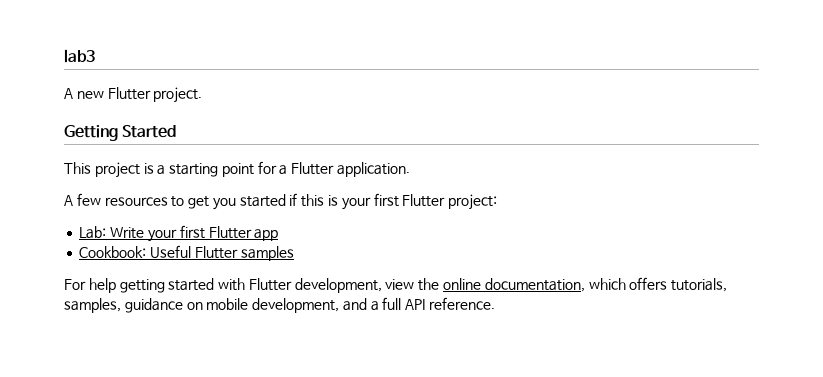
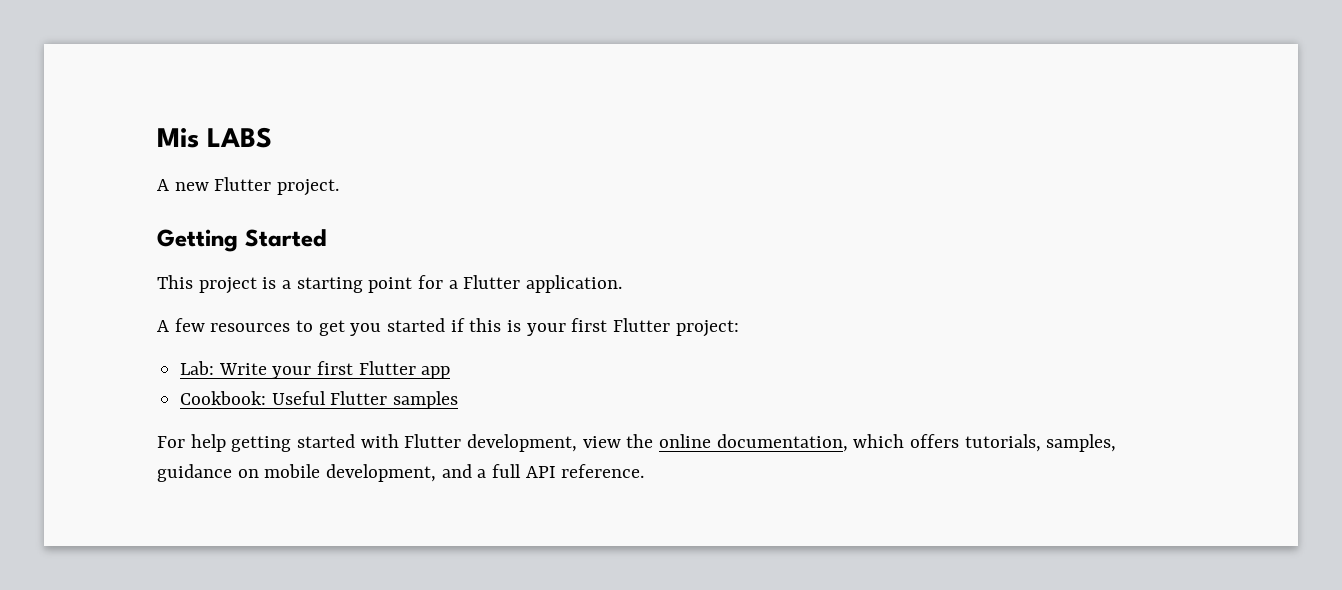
- lab3
+ Mis LABS

